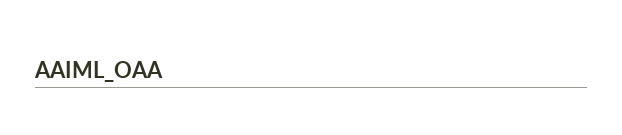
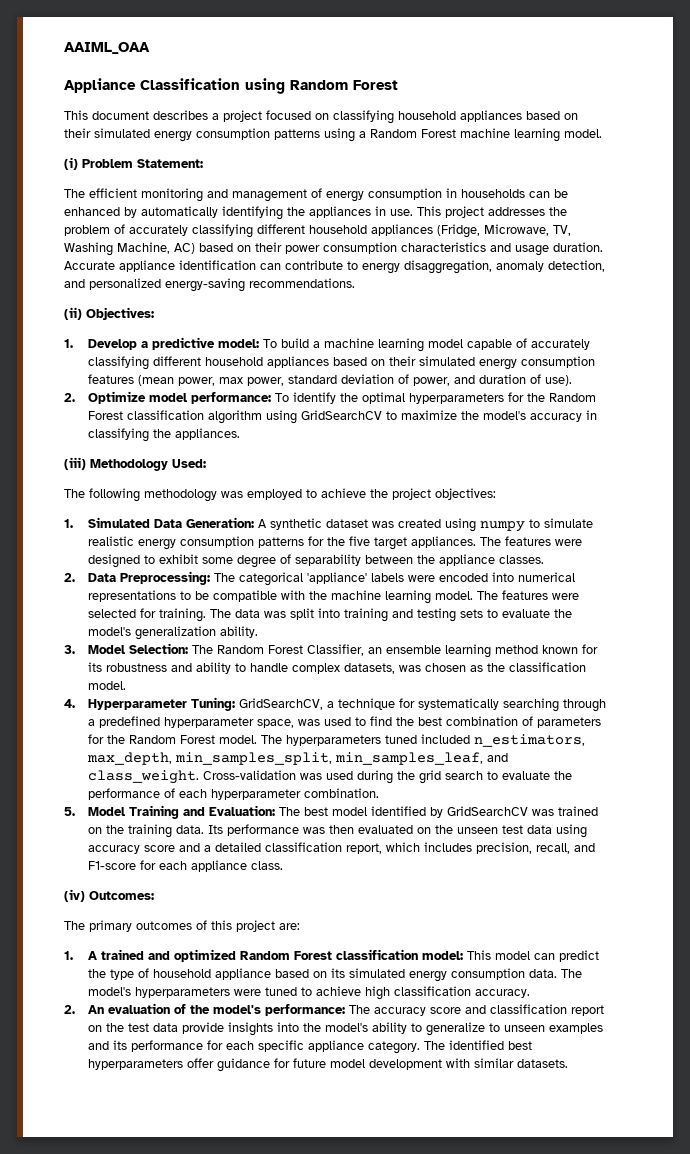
+ Appliance Classification using Random Forest
+ This document describes a project focused on classifying household appliances based on their simulated energy consumption patterns using a Random Forest machine learning model.
+ (i) Problem Statement:
+ The efficient monitoring and management of energy consumption in households can be enhanced by automatically identifying the appliances in use. This project addresses the problem of accurately classifying different household appliances (Fridge, Microwave, TV, Washing Machine, AC) based on their power consumption characteristics and usage duration. Accurate appliance identification can contribute to energy disaggregation, anomaly detection, and personalized energy-saving recommendations.
+ (ii) Objectives:
+ 1. Develop a predictive model: To build a machine learning model capable of accurately classifying different household appliances based on their simulated energy consumption features (mean power, max power, standard deviation of power, and duration of use).
+ 2. Optimize model performance: To identify the optimal hyperparameters for the Random Forest classification algorithm using GridSearchCV to maximize the model's accuracy in classifying the appliances.
+ (iii) Methodology Used:
+ The following methodology was employed to achieve the project objectives:
+ 1. Simulated Data Generation: A synthetic dataset was created using numpy to simulate realistic energy consumption patterns for the five target appliances. The features were designed to exhibit some degree of separability between the appliance classes.
+ 2. Data Preprocessing: The categorical 'appliance' labels were encoded into numerical representations to be compatible with the machine learning model. The features were selected for training. The data was split into training and testing sets to evaluate the model's generalization ability.
+ 3. Model Selection: The Random Forest Classifier, an ensemble learning method known for its robustness and ability to handle complex datasets, was chosen as the classification model.
+ 4. Hyperparameter Tuning: GridSearchCV, a technique for systematically searching through a predefined hyperparameter space, was used to find the best combination of parameters for the Random Forest model. The hyperparameters tuned included n_estimators, max_depth, min_samples_split, min_samples_leaf, and class_weight. Cross-validation was used during the grid search to evaluate the performance of each hyperparameter combination.
+ 5. Model Training and Evaluation: The best model identified by GridSearchCV was trained on the training data. Its performance was then evaluated on the unseen test data using accuracy score and a detailed classification report, which includes precision, recall, and F1-score for each appliance class.
+ (iv) Outcomes:
+ The primary outcomes of this project are:
+ 1. A trained and optimized Random Forest classification model: This model can predict the type of household appliance based on its simulated energy consumption data. The model's hyperparameters were tuned to achieve high classification accuracy.
+ 2. An evaluation of the model's performance: The accuracy score and classification report on the test data provide insights into the model's ability to generalize to unseen examples and its performance for each specific appliance category. The identified best hyperparameters offer guidance for future model development with similar datasets.

